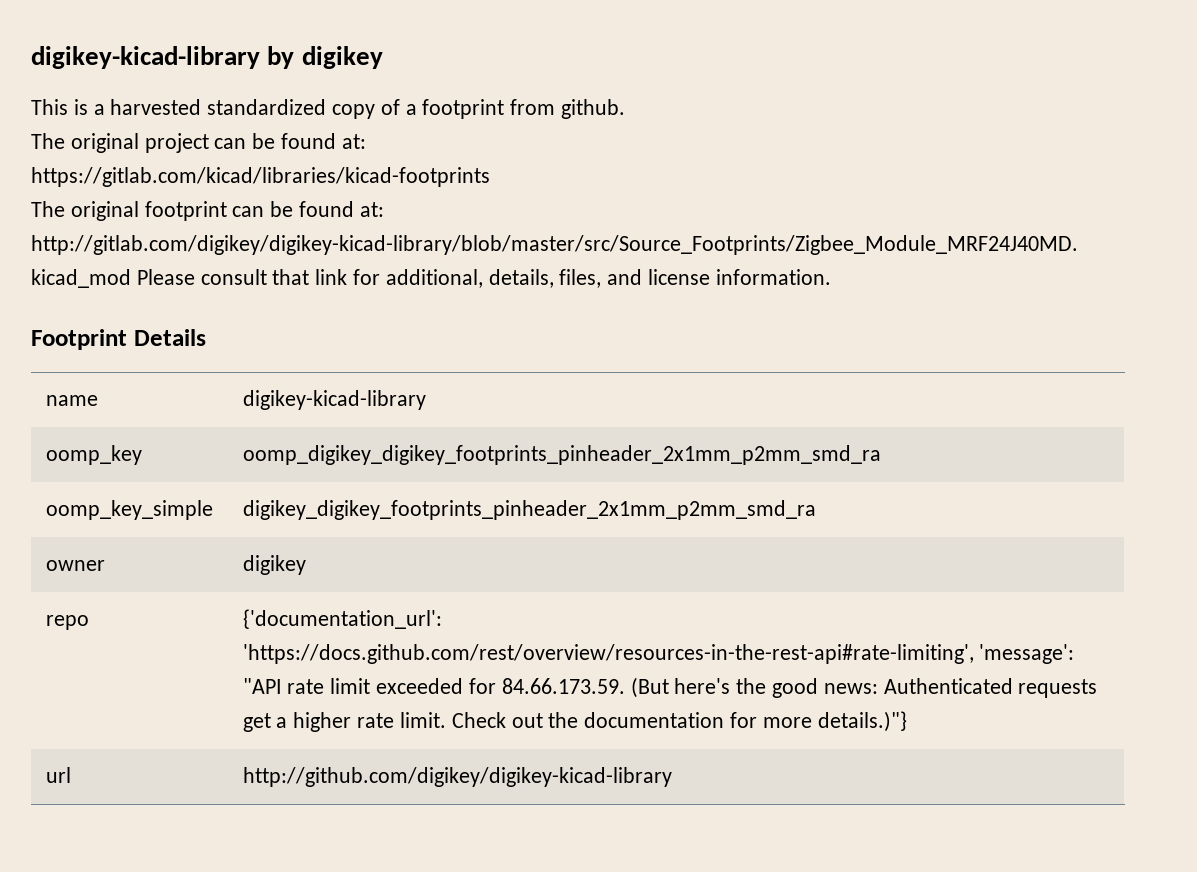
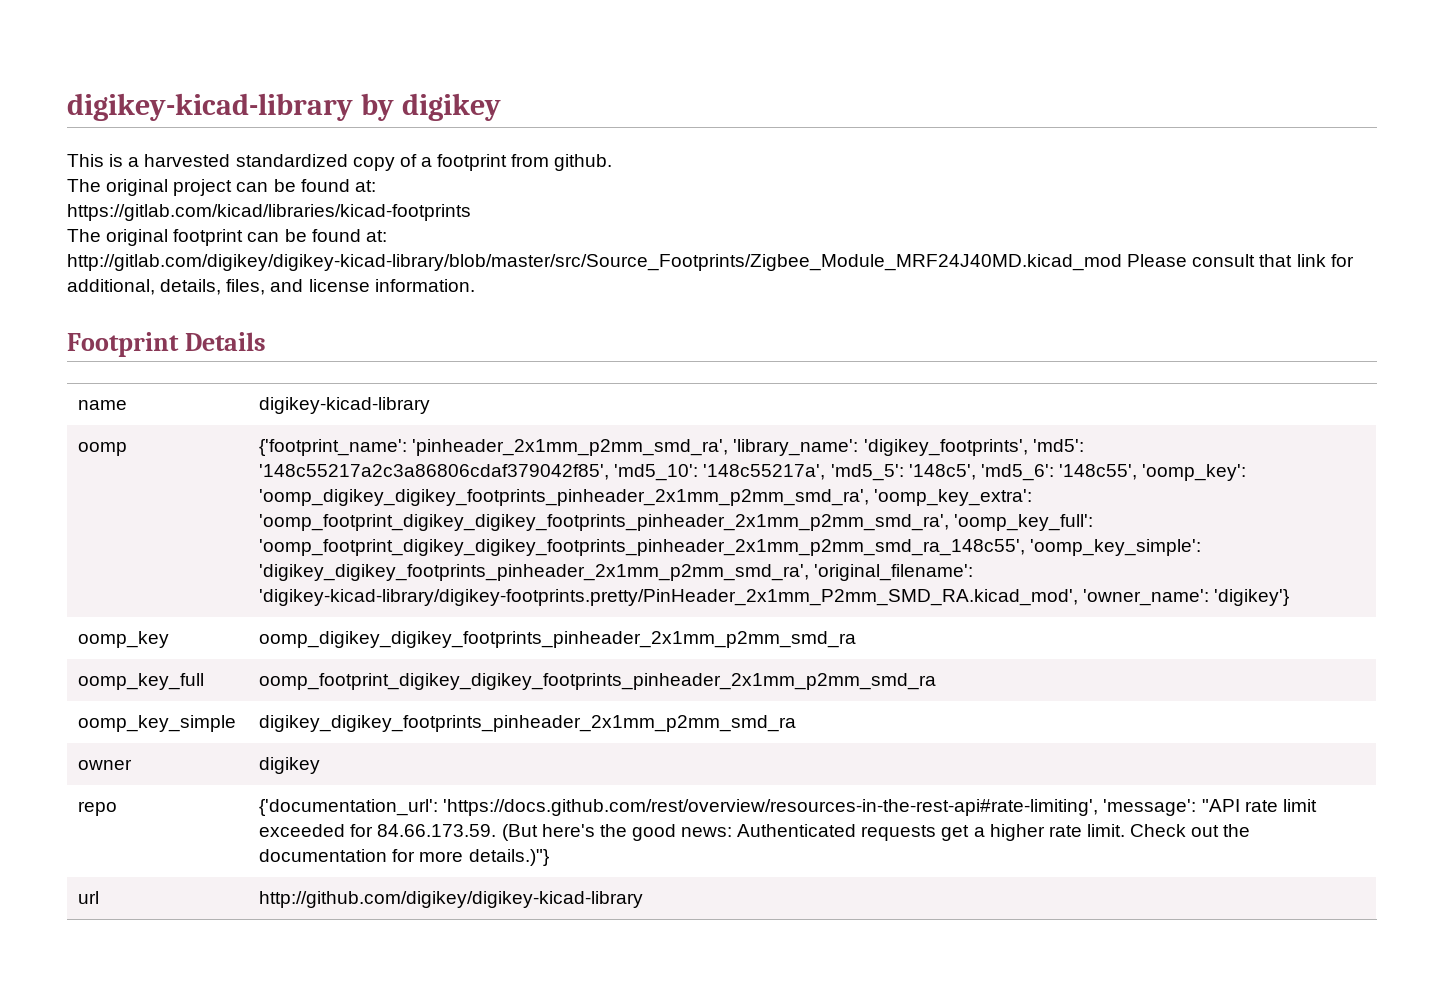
+ oomp | {'footprint_name': 'pinheader_2x1mm_p2mm_smd_ra', 'library_name': 'digikey_footprints', 'md5': '148c55217a2c3a86806cdaf379042f85', 'md5_10': '148c55217a', 'md5_5': '148c5', 'md5_6': '148c55', 'oomp_key': 'oomp_digikey_digikey_footprints_pinheader_2x1mm_p2mm_smd_ra', 'oomp_key_extra': 'oomp_footprint_digikey_digikey_footprints_pinheader_2x1mm_p2mm_smd_ra', 'oomp_key_full': 'oomp_footprint_digikey_digikey_footprints_pinheader_2x1mm_p2mm_smd_ra_148c55', 'oomp_key_simple': 'digikey_digikey_footprints_pinheader_2x1mm_p2mm_smd_ra', 'original_filename': 'digikey-kicad-library/digikey-footprints.pretty/PinHeader_2x1mm_P2mm_SMD_RA.kicad_mod', 'owner_name': 'digikey'}
+ oomp_key_full | oomp_footprint_digikey_digikey_footprints_pinheader_2x1mm_p2mm_smd_ra

